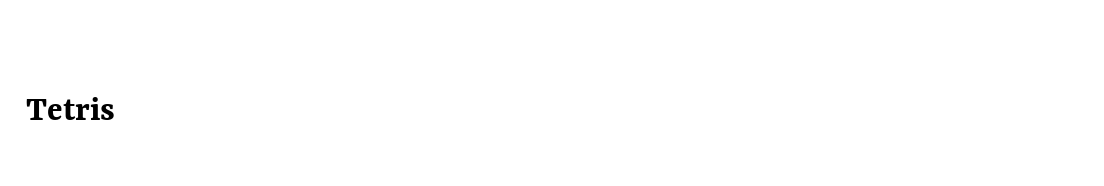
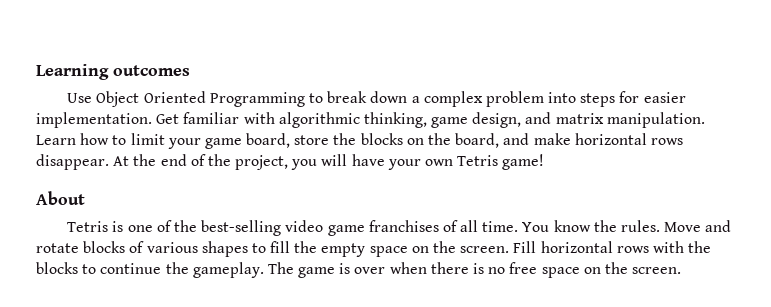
- Tetris
+ Learning outcomes
+ Use Object Oriented Programming to break down a complex problem into steps for easier implementation. Get familiar with algorithmic thinking, game design, and matrix manipulation. Learn how to limit your game board, store the blocks on the board, and make horizontal rows disappear. At the end of the project, you will have your own Tetris game!
+ About
+ Tetris is one of the best-selling video game franchises of all time. You know the rules. Move and rotate blocks of various shapes to fill the empty space on the screen. Fill horizontal rows with the blocks to continue the gameplay. The game is over when there is no free space on the screen.

